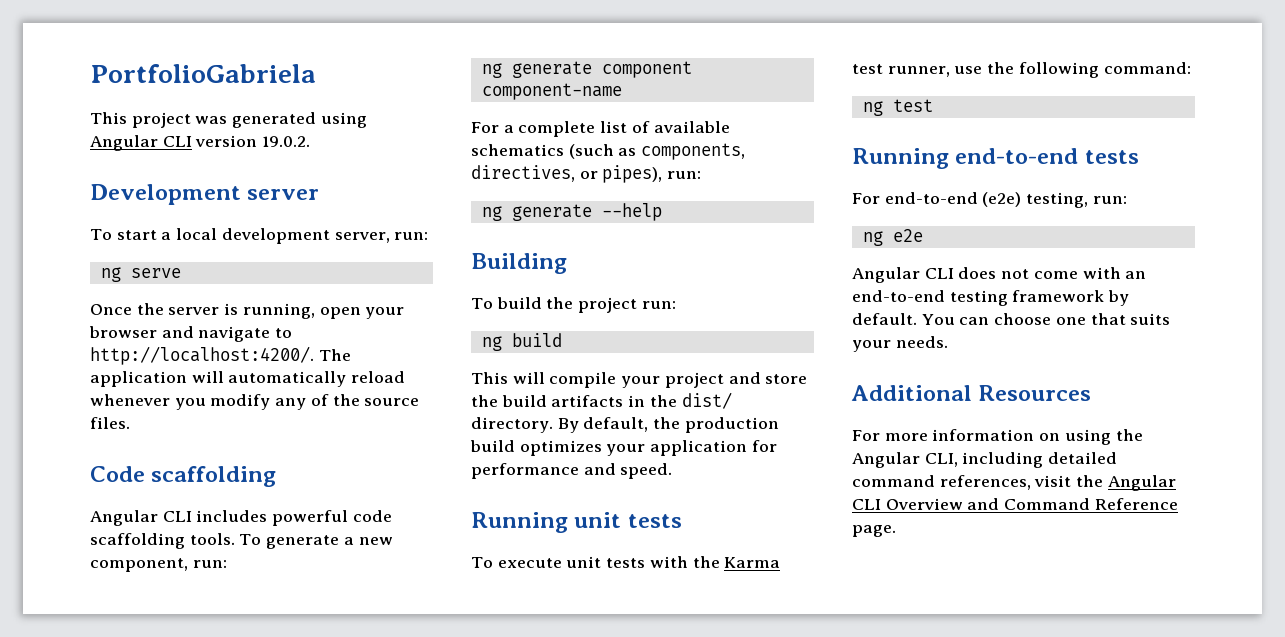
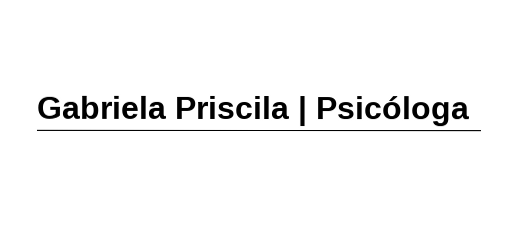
- PortfolioGabriela
- This project was generated using Angular CLI version 19.0.2.
- Development server
- To start a local development server, run:
- ng serve
- Once the server is running, open your browser and navigate to http://localhost:4200/. The application will automatically reload whenever you modify any of the source files.
- Code scaffolding
- Angular CLI includes powerful code scaffolding tools. To generate a new component, run:
- ng generate component component-name
- For a complete list of available schematics (such as components, directives, or pipes), run:
- ng generate --help
- Building
- To build the project run:
- ng build
- This will compile your project and store the build artifacts in the dist/ directory. By default, the production build optimizes your application for performance and speed.
- Running unit tests
- To execute unit tests with the Karma test runner, use the following command:
- ng test
- Running end-to-end tests
- For end-to-end (e2e) testing, run:
- ng e2e
- Angular CLI does not come with an end-to-end testing framework by default. You can choose one that suits your needs.
- Additional Resources
- For more information on using the Angular CLI, including detailed command references, visit the Angular CLI Overview and Command Reference page.
+ Gabriela Priscila | Psicóloga

